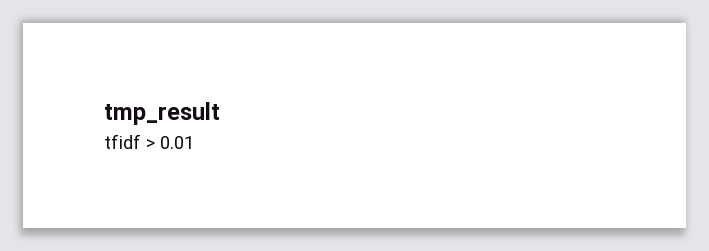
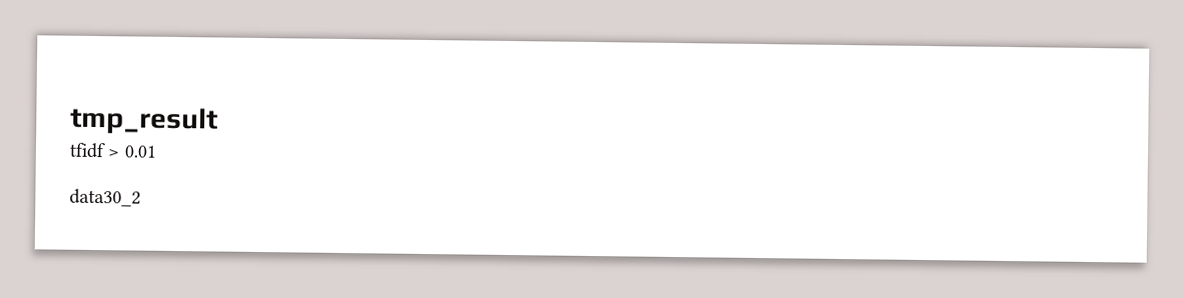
+ data30_2

